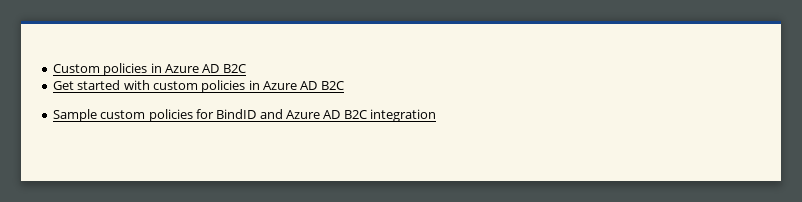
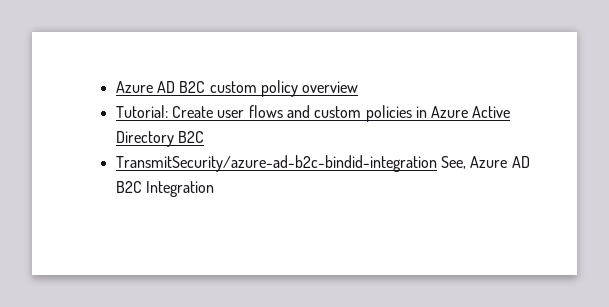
- Custom policies in Azure AD B2C
- Get started with custom policies in Azure AD B2C
- Sample custom policies for BindID and Azure AD B2C integration
+ Azure AD B2C custom policy overview
+ Tutorial: Create user flows and custom policies in Azure Active Directory B2C
+ TransmitSecurity/azure-ad-b2c-bindid-integration See, Azure AD B2C Integration

